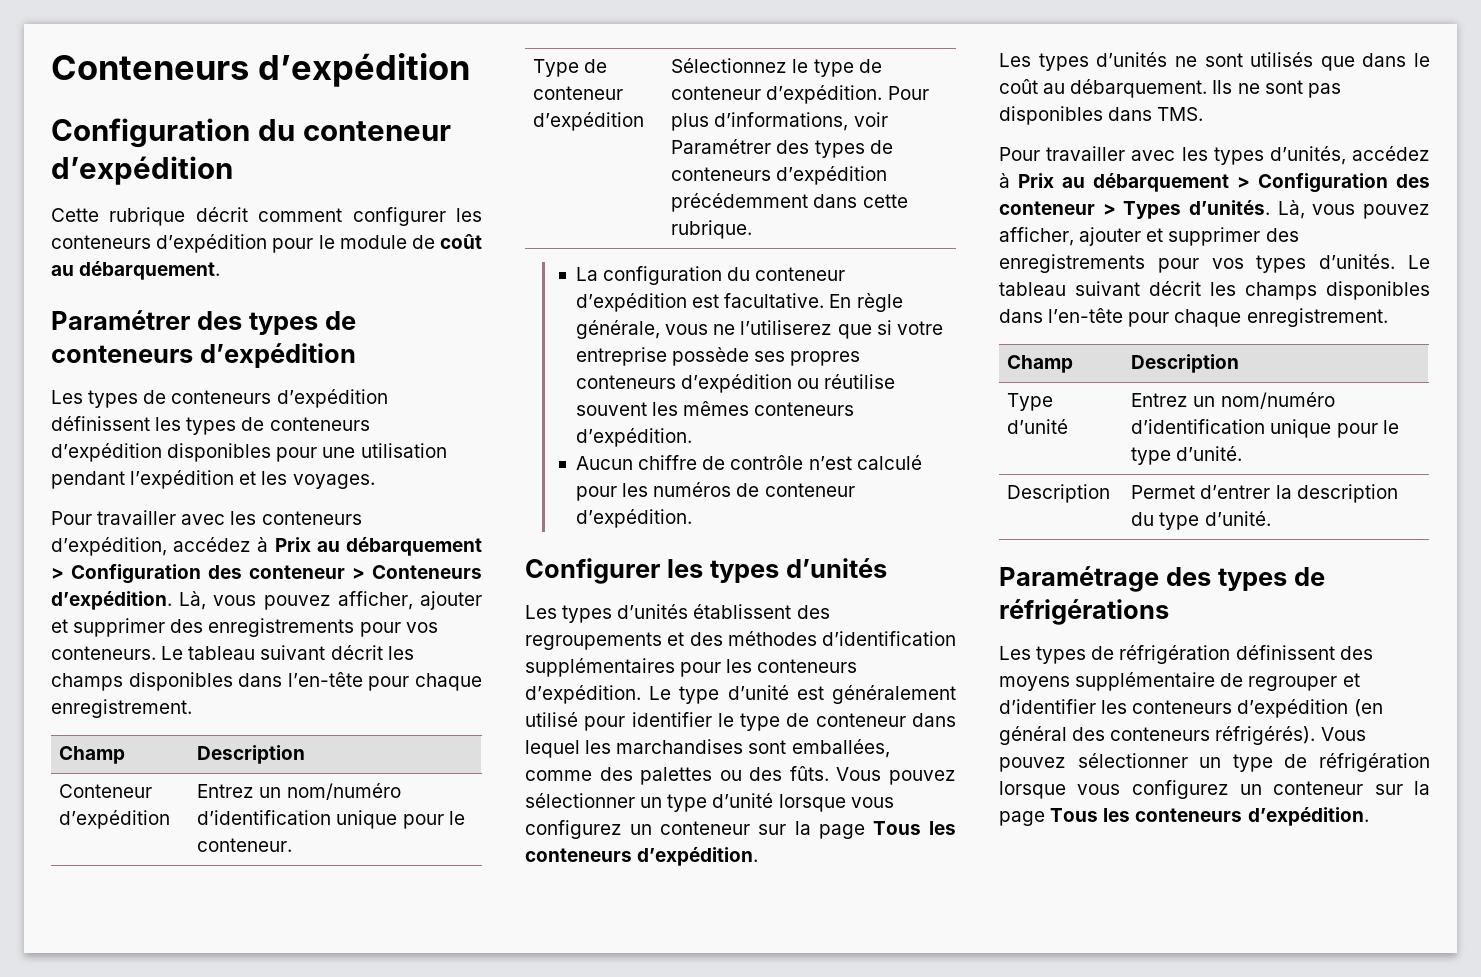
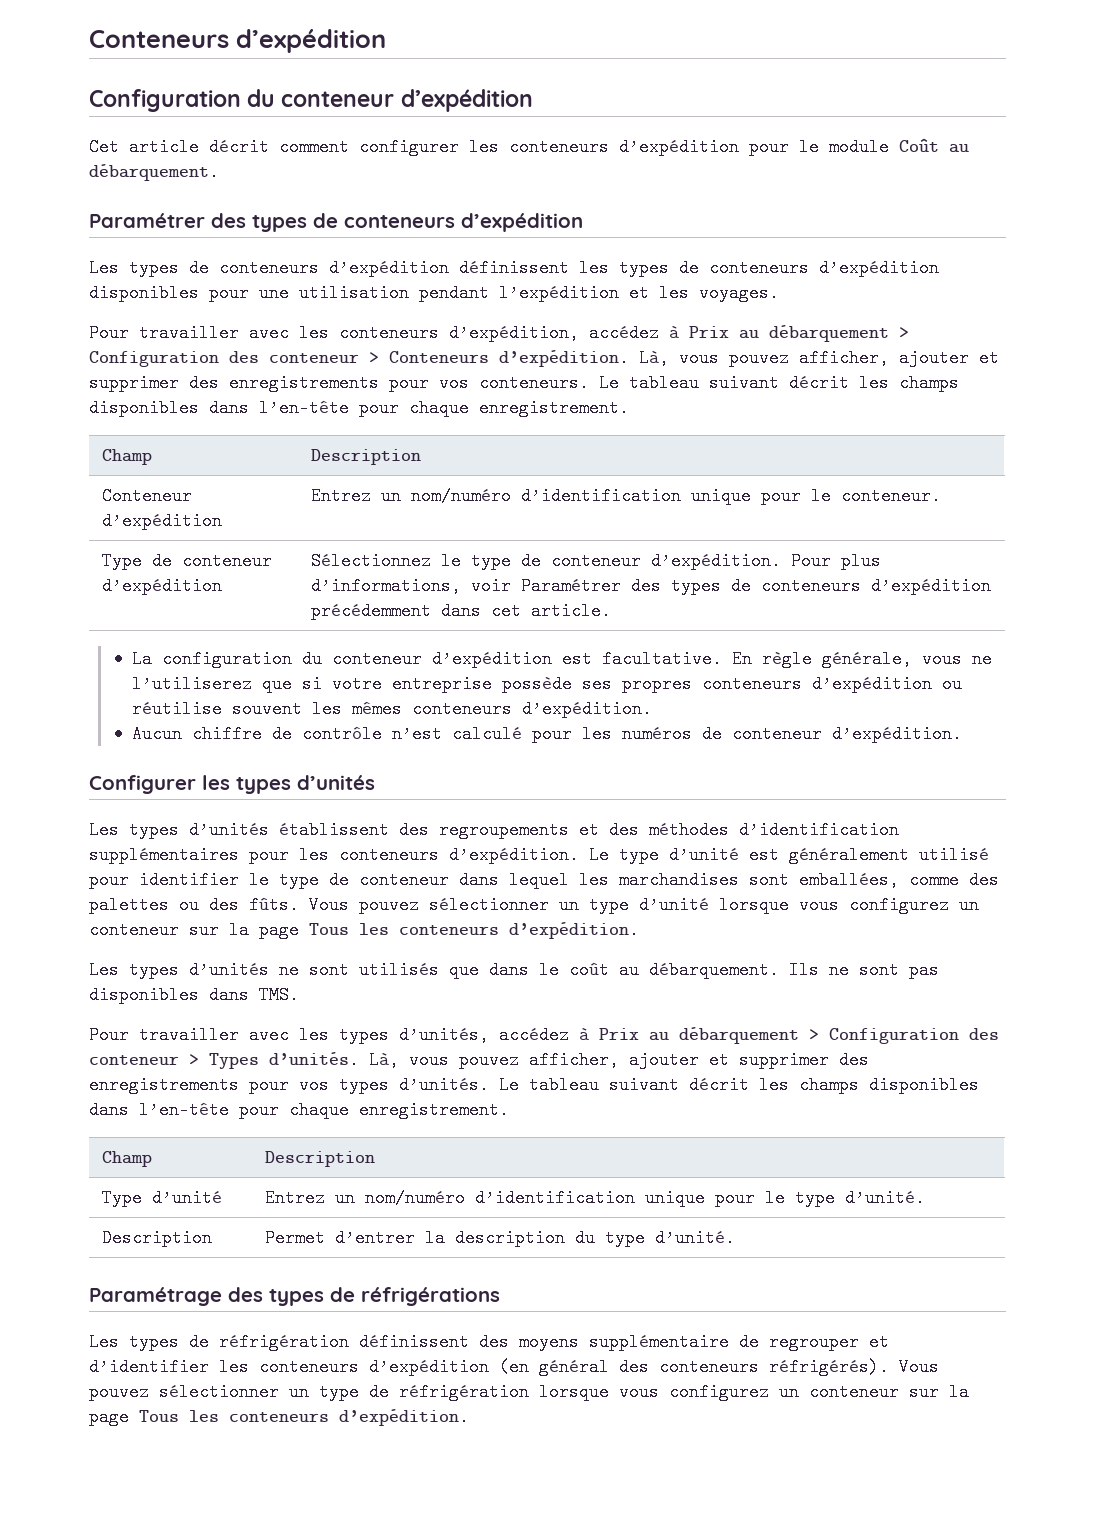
- Cette rubrique décrit comment configurer les conteneurs d’expédition pour le module de coût au débarquement.
+ Cet article décrit comment configurer les conteneurs d’expédition pour le module Coût au débarquement.
- Type de conteneur d’expédition | Sélectionnez le type de conteneur d’expédition. Pour plus d’informations, voir Paramétrer des types de conteneurs d’expédition précédemment dans cette rubrique.
+ Type de conteneur d’expédition | Sélectionnez le type de conteneur d’expédition. Pour plus d’informations, voir Paramétrer des types de conteneurs d’expédition précédemment dans cet article.

